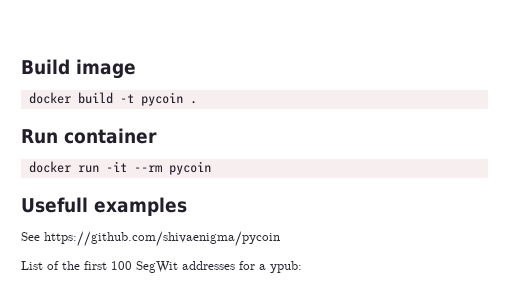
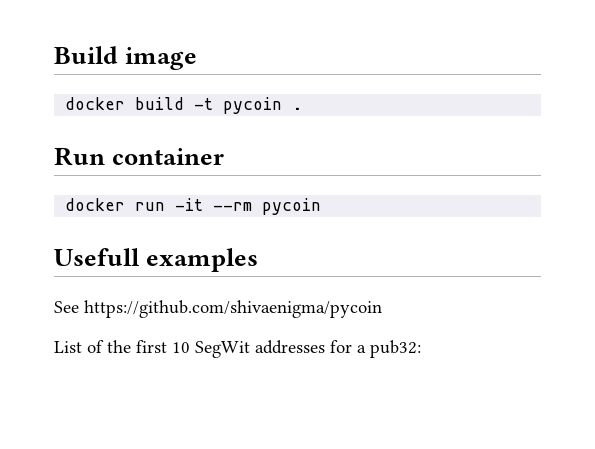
- List of the first 100 SegWit addresses for a ypub:
+ List of the first 10 SegWit addresses for a pub32:

